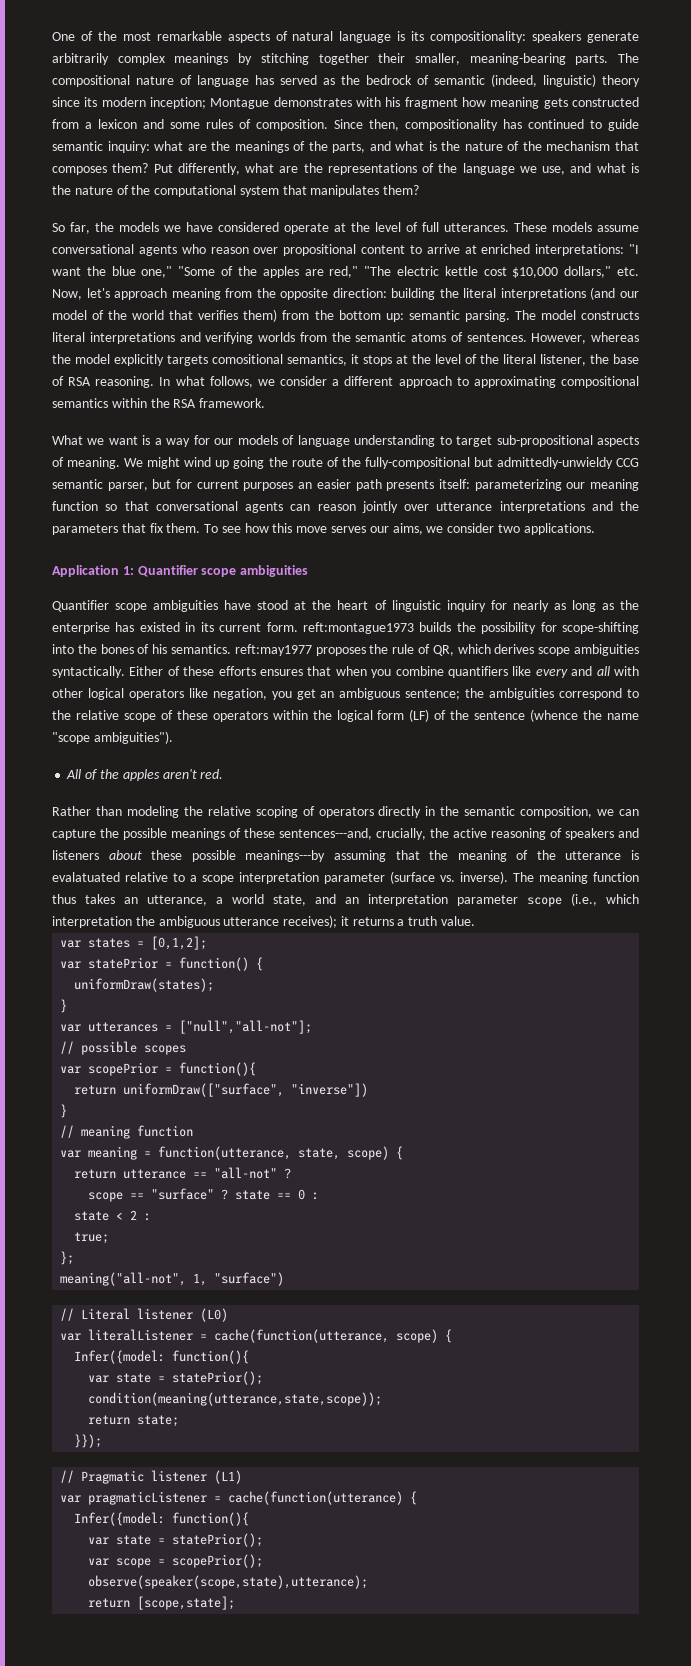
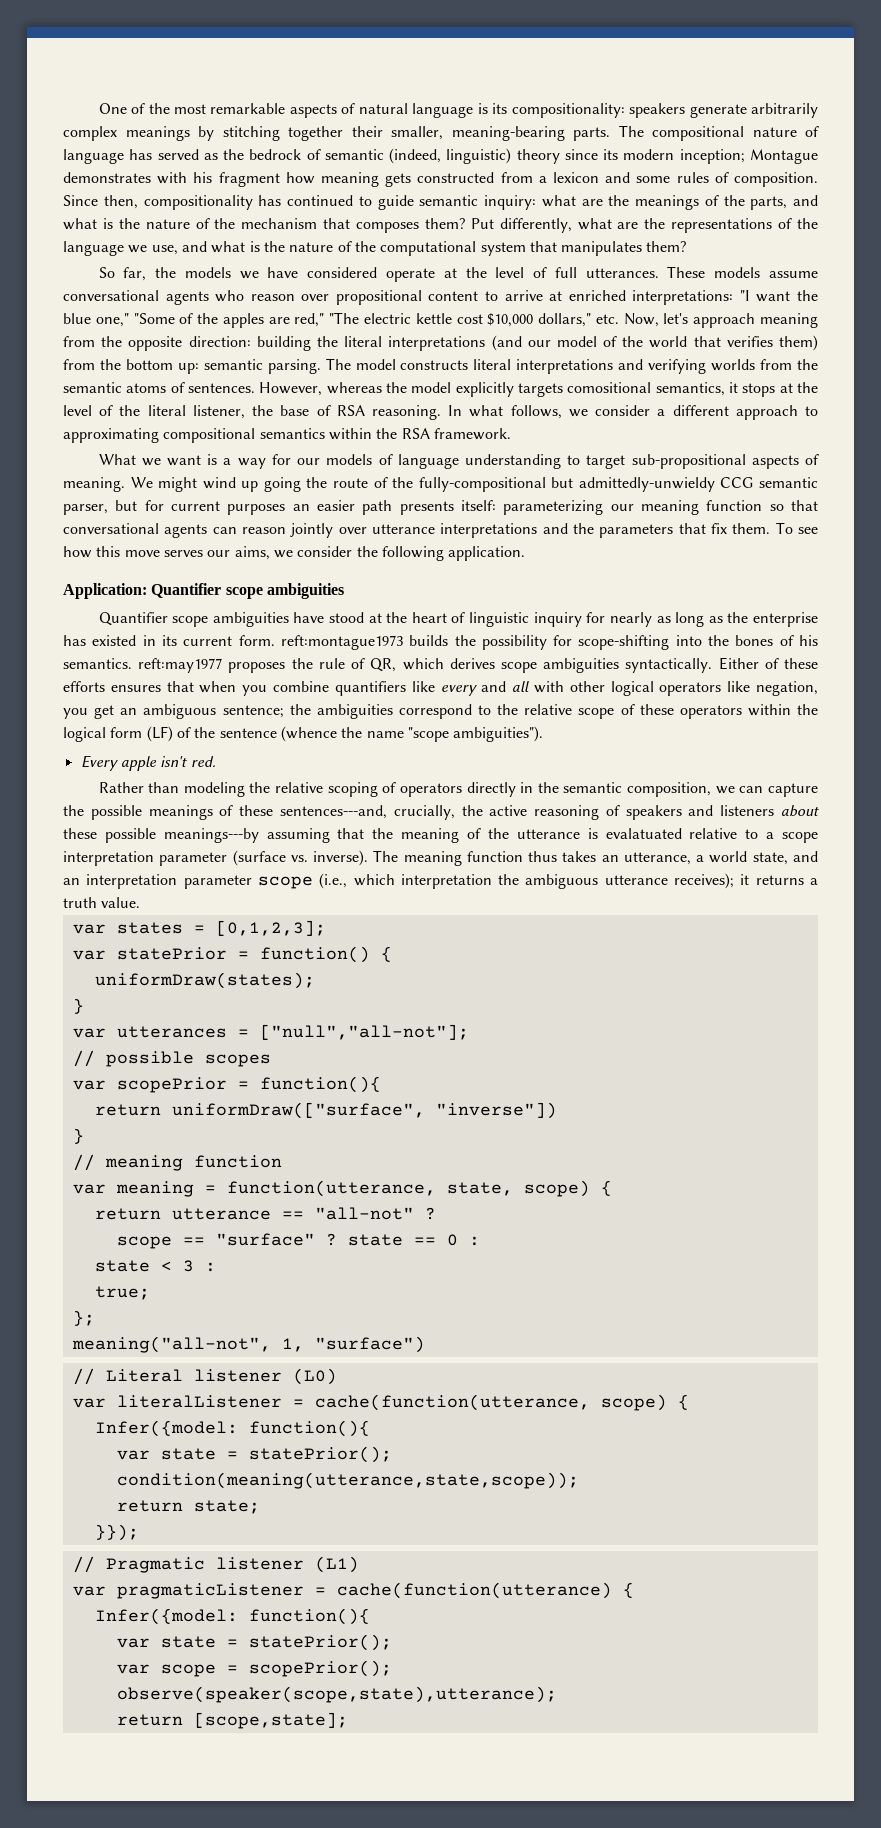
- To see how this move serves our aims, we consider two applications.
- Application 1: Quantifier scope ambiguities
+ To see how this move serves our aims, we consider the following application.
+ Application: Quantifier scope ambiguities
- All of the apples aren't red.
+ Every apple isn't red.
- var states = [0,1,2];
+ var states = [0,1,2,3];
- state < 2 :
+ state < 3 :

